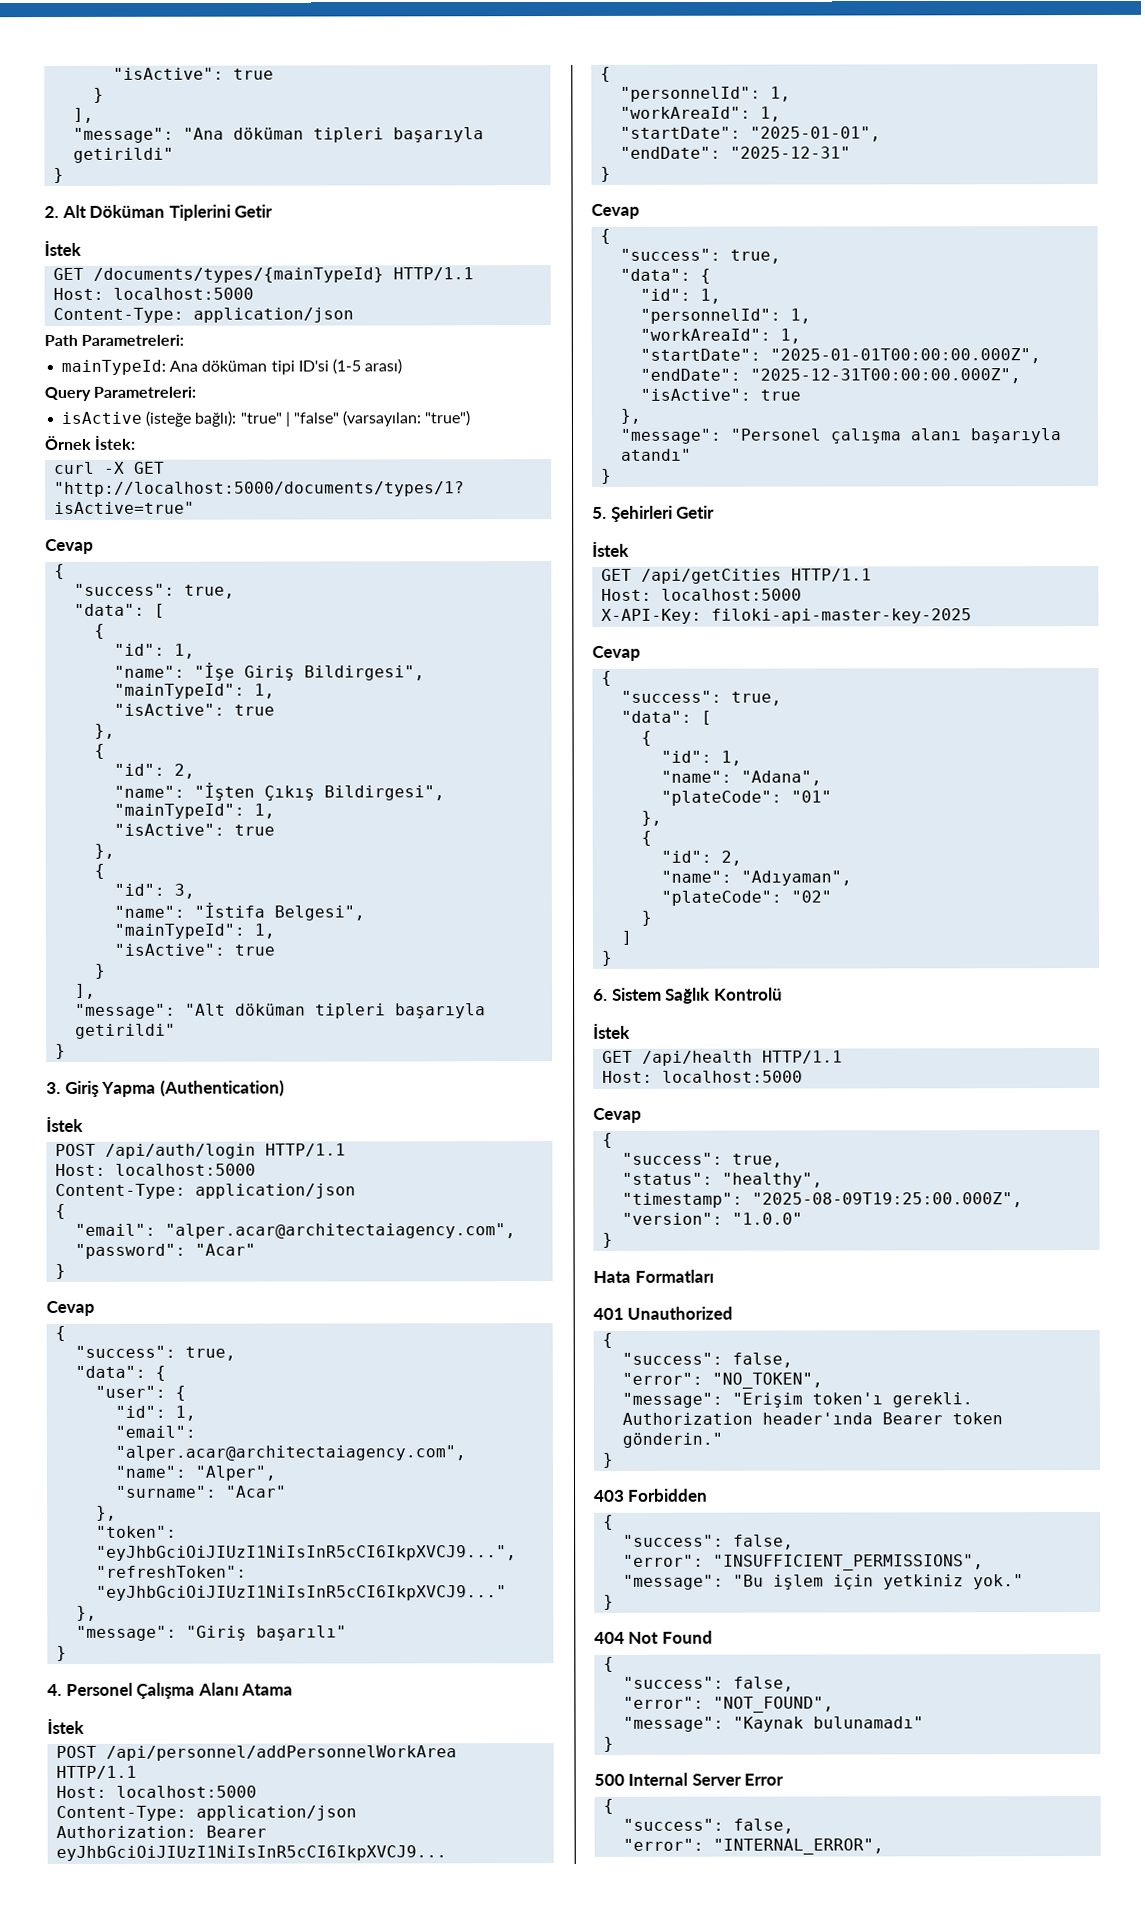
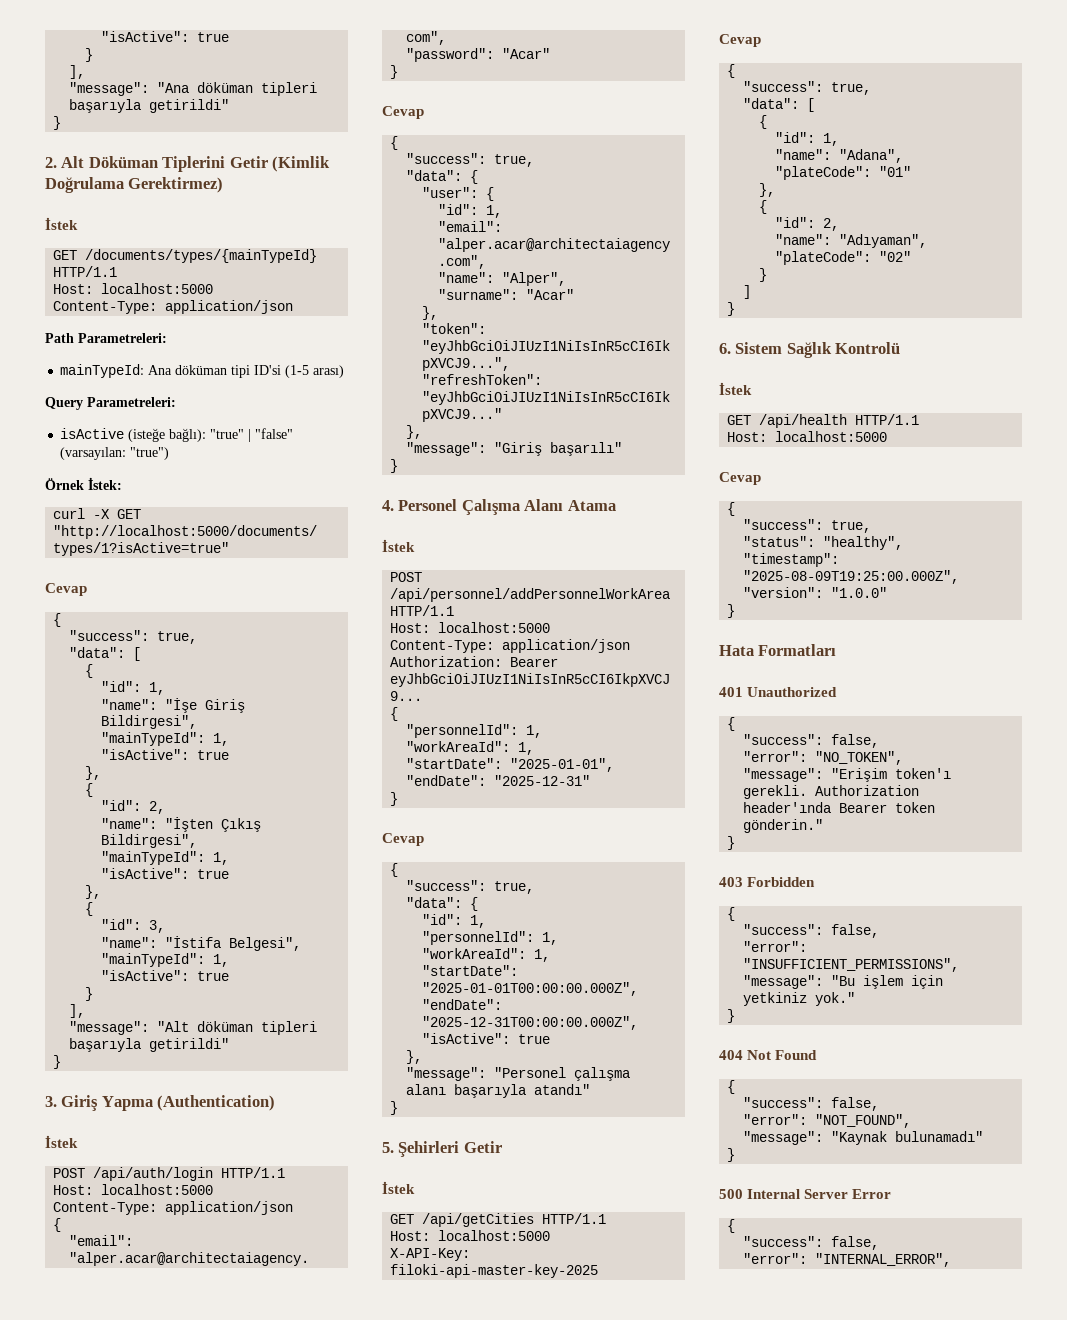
- 2. Alt Döküman Tiplerini Getir
+ 2. Alt Döküman Tiplerini Getir (Kimlik Doğrulama Gerektirmez)

